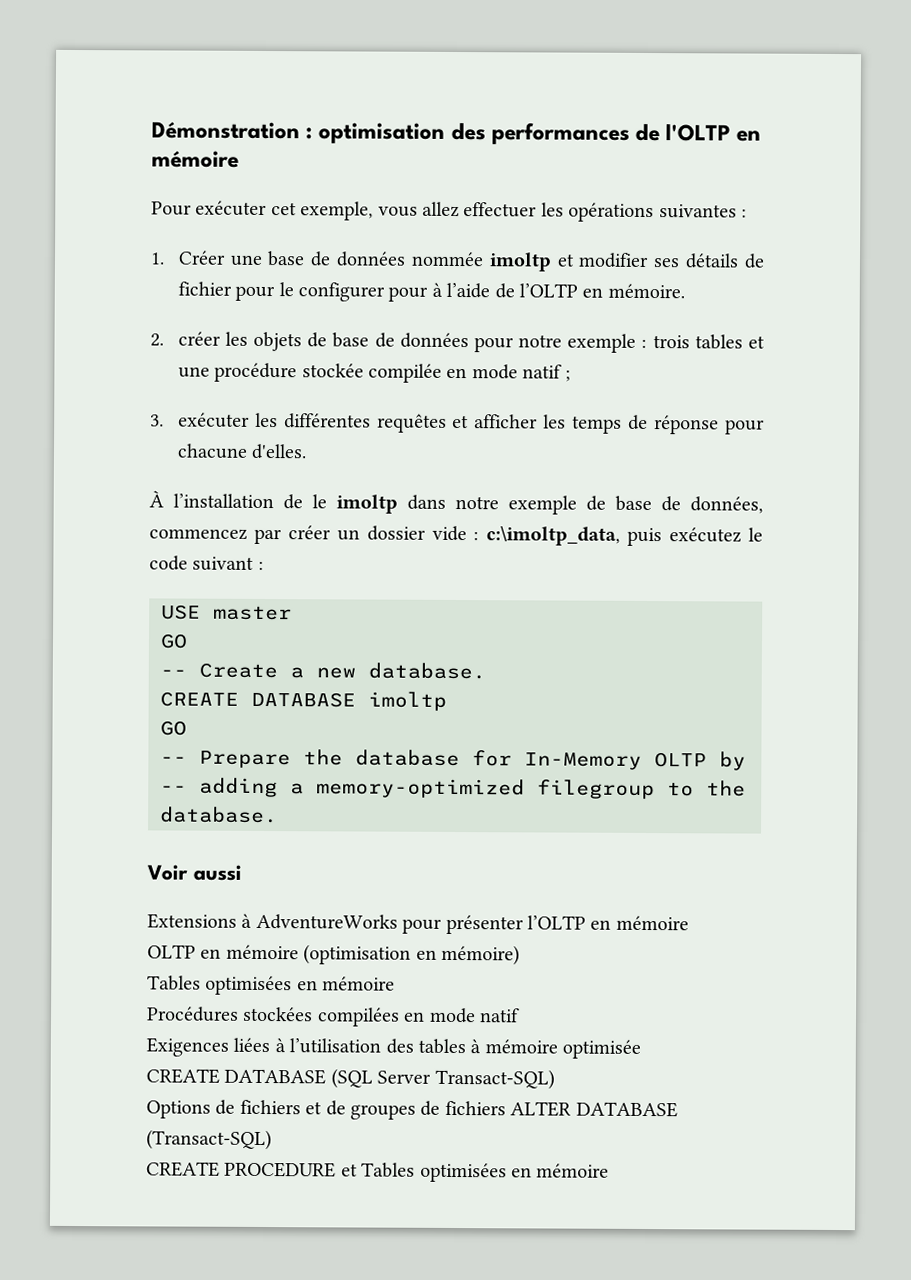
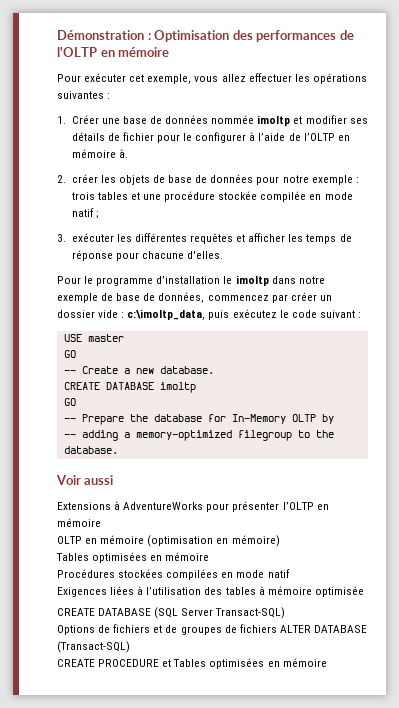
- Démonstration : optimisation des performances de l'OLTP en mémoire
+ Démonstration : Optimisation des performances de l'OLTP en mémoire
- 1. Créer une base de données nommée imoltp et modifier ses détails de fichier pour le configurer pour à l’aide de l’OLTP en mémoire.
+ 1. Créer une base de données nommée imoltp et modifier ses détails de fichier pour le configurer à l’aide de l’OLTP en mémoire à.
- À l’installation de le imoltp dans notre exemple de base de données, commencez par créer un dossier vide : c:\imoltp_data, puis exécutez le code suivant :
+ Pour le programme d’installation le imoltp dans notre exemple de base de données, commencez par créer un dossier vide : c:\imoltp_data, puis exécutez le code suivant :

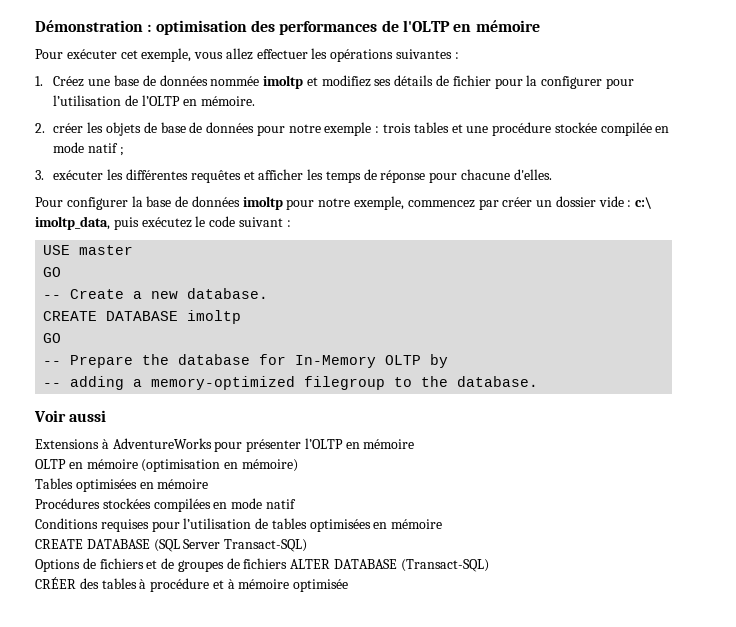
- Démonstration : Optimisation des performances de l'OLTP en mémoire
+ Démonstration : optimisation des performances de l'OLTP en mémoire
- 1. Créer une base de données nommée imoltp et modifier ses détails de fichier pour le configurer à l’aide de l’OLTP en mémoire à.
+ 1. Créez une base de données nommée imoltp et modifiez ses détails de fichier pour la configurer pour l’utilisation de l’OLTP en mémoire.
- Pour le programme d’installation le imoltp dans notre exemple de base de données, commencez par créer un dossier vide : c:\imoltp_data, puis exécutez le code suivant :
+ Pour configurer la base de données imoltp pour notre exemple, commencez par créer un dossier vide : c:\ imoltp_data, puis exécutez le code suivant :
- Exigences liées à l’utilisation des tables à mémoire optimisée
+ Conditions requises pour l’utilisation de tables optimisées en mémoire
- CREATE PROCEDURE et Tables optimisées en mémoire
+ CRÉER des tables à procédure et à mémoire optimisée

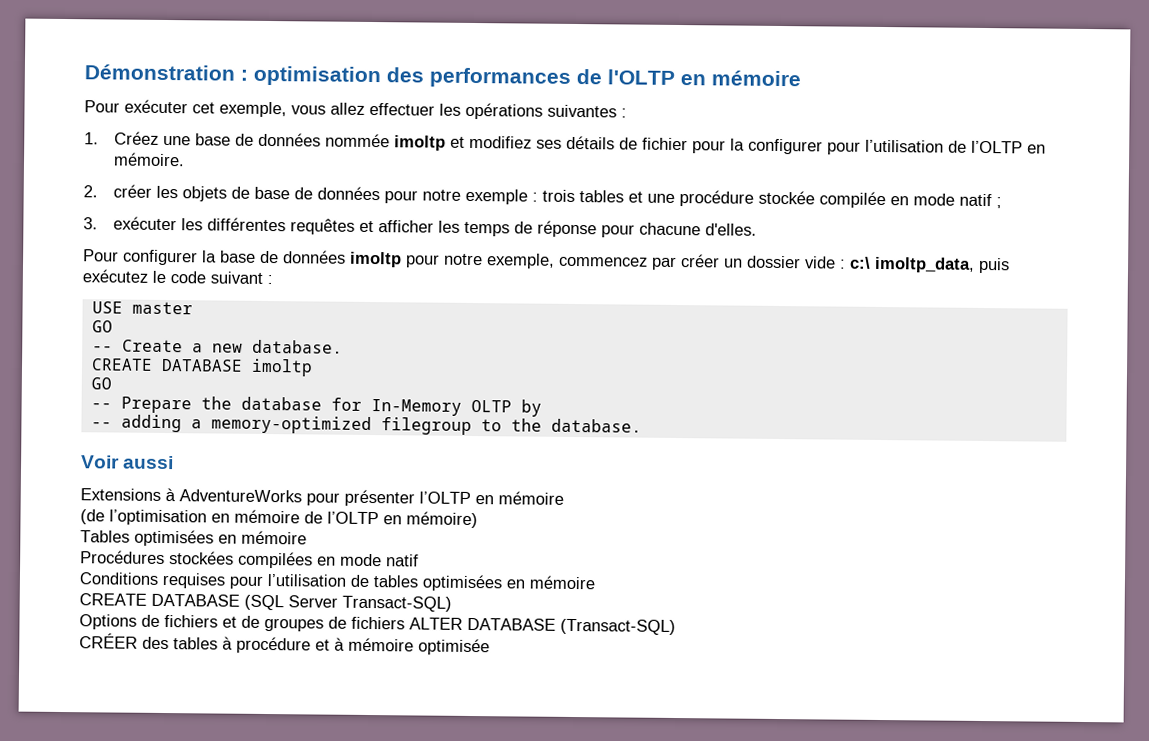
- OLTP en mémoire (optimisation en mémoire)
+ (de l’optimisation en mémoire de l’OLTP en mémoire)

